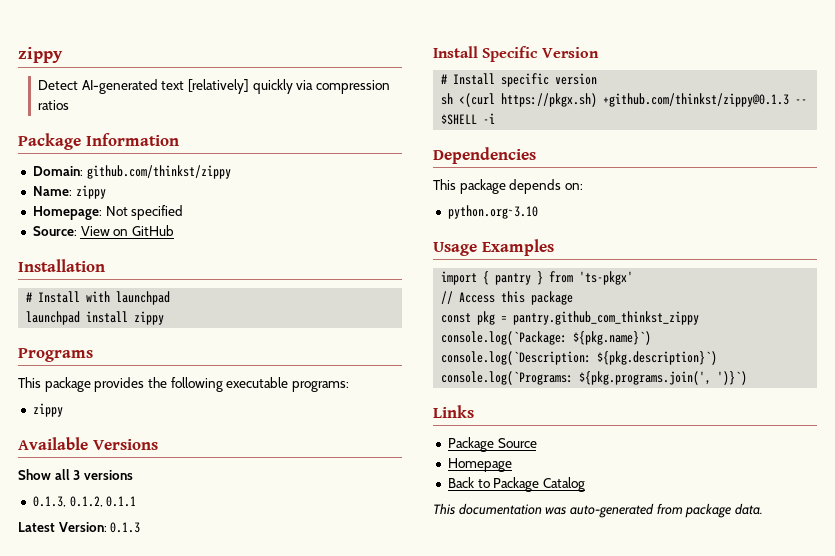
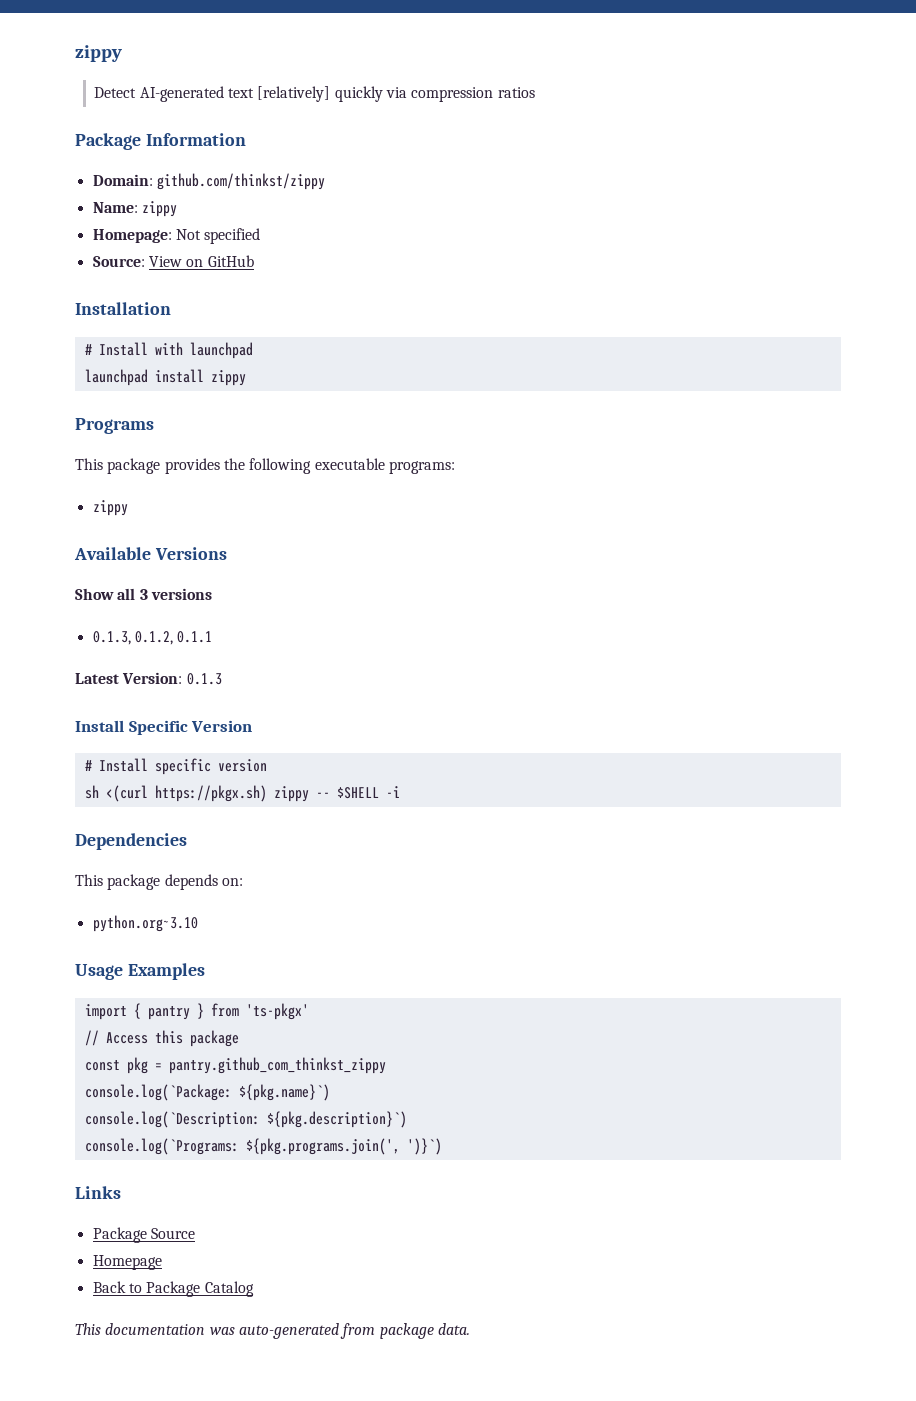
- sh <(curl https://pkgx.sh) +github.com/thinkst/zippy@0.1.3 -- $SHELL -i
+ sh <(curl https://pkgx.sh) zippy -- $SHELL -i

